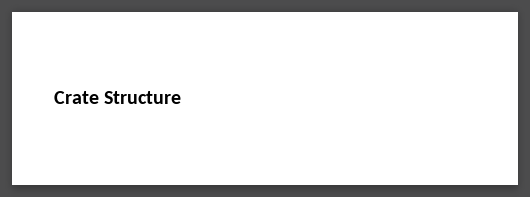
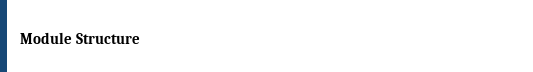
- Crate Structure
+ Module Structure

